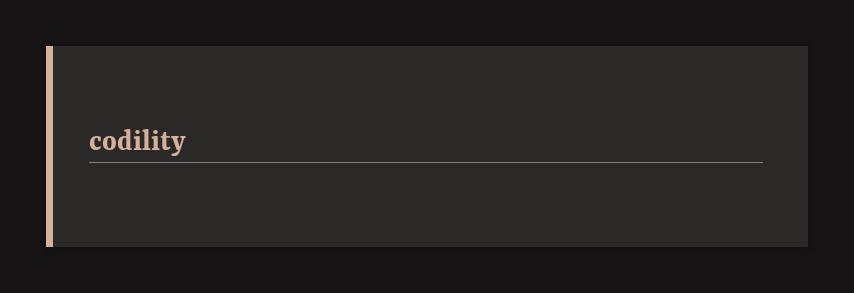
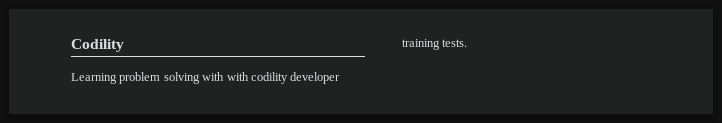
- codility
+ Codility
+ Learning problem solving with with codility developer training tests.

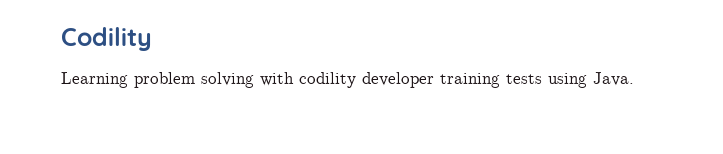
- Learning problem solving with with codility developer training tests.
+ Learning problem solving with codility developer training tests using Java.

